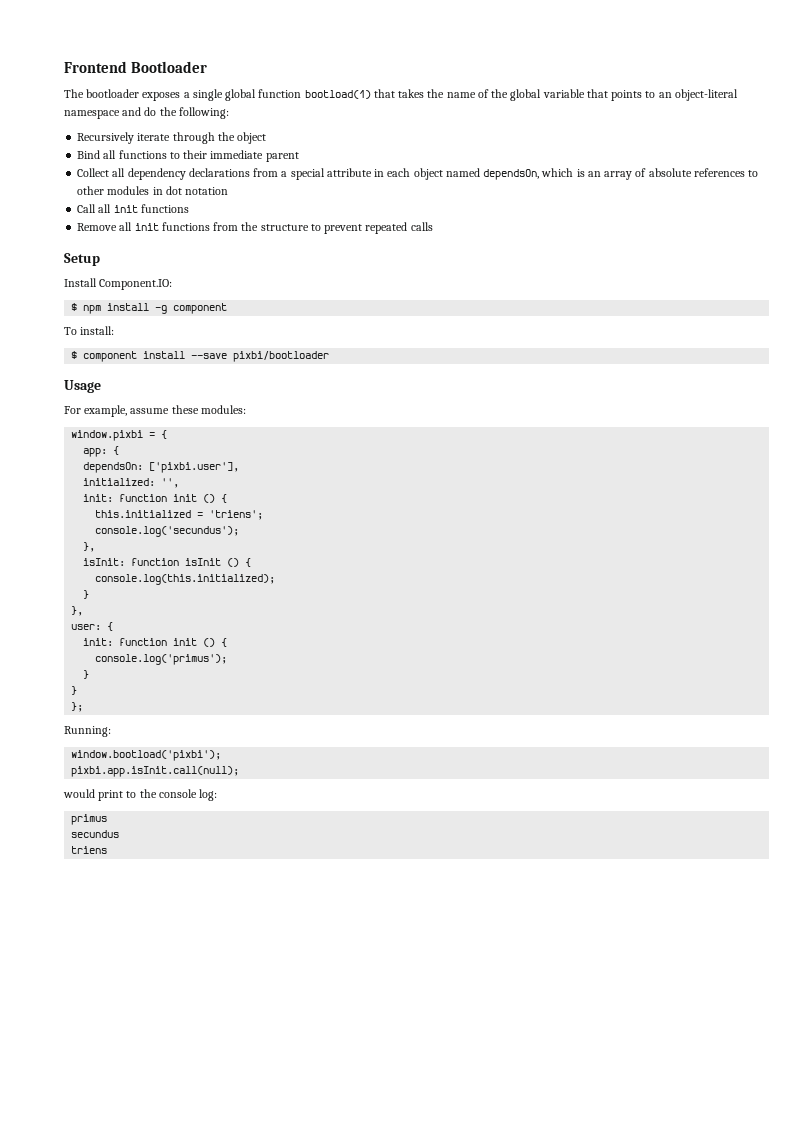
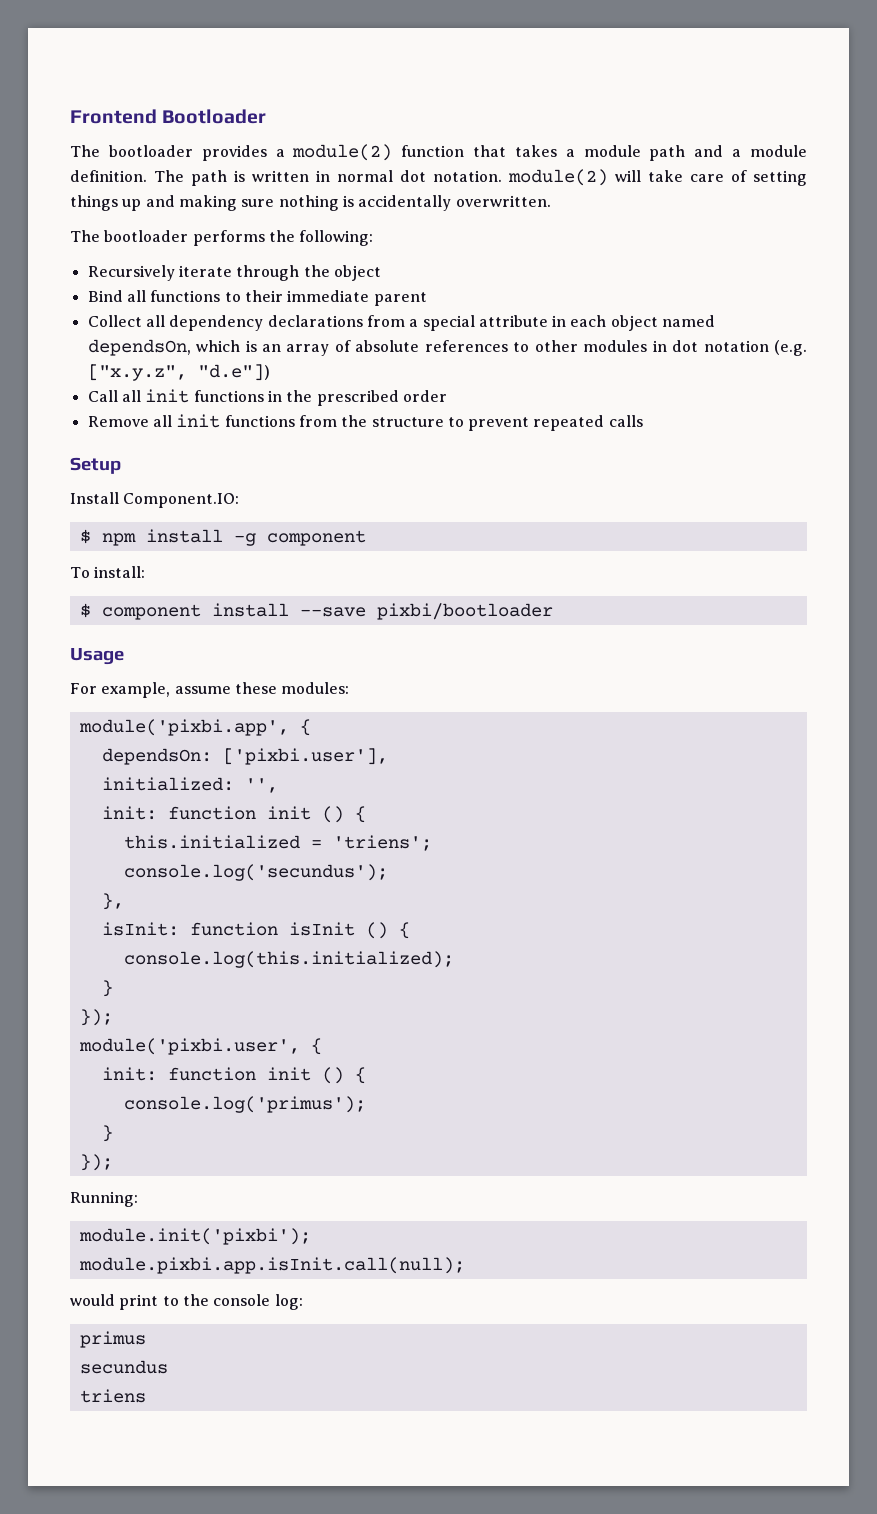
- The bootloader exposes a single global function bootload(1) that takes the name of the global variable that points to an object-literal namespace and do the following:
+ The bootloader provides a module(2) function that takes a module path and a module definition. The path is written in normal dot notation. module(2) will take care of setting things up and making sure nothing is accidentally overwritten.
+ The bootloader performs the following:
- Collect all dependency declarations from a special attribute in each object named dependsOn, which is an array of absolute references to other modules in dot notation
+ Collect all dependency declarations from a special attribute in each object named dependsOn, which is an array of absolute references to other modules in dot notation (e.g. ["x.y.z", "d.e"])
- Call all init functions
+ Call all init functions in the prescribed order
- window.pixbi = {
- app: {
+ module('pixbi.app', {
  console.log(this.initialized);
  }
- },
- user: {
+ });
+ module('pixbi.user', {
  console.log('primus');
  }
- }
- };
+ });
- window.bootload('pixbi');
- pixbi.app.isInit.call(null);
+ module.init('pixbi');
+ module.pixbi.app.isInit.call(null);

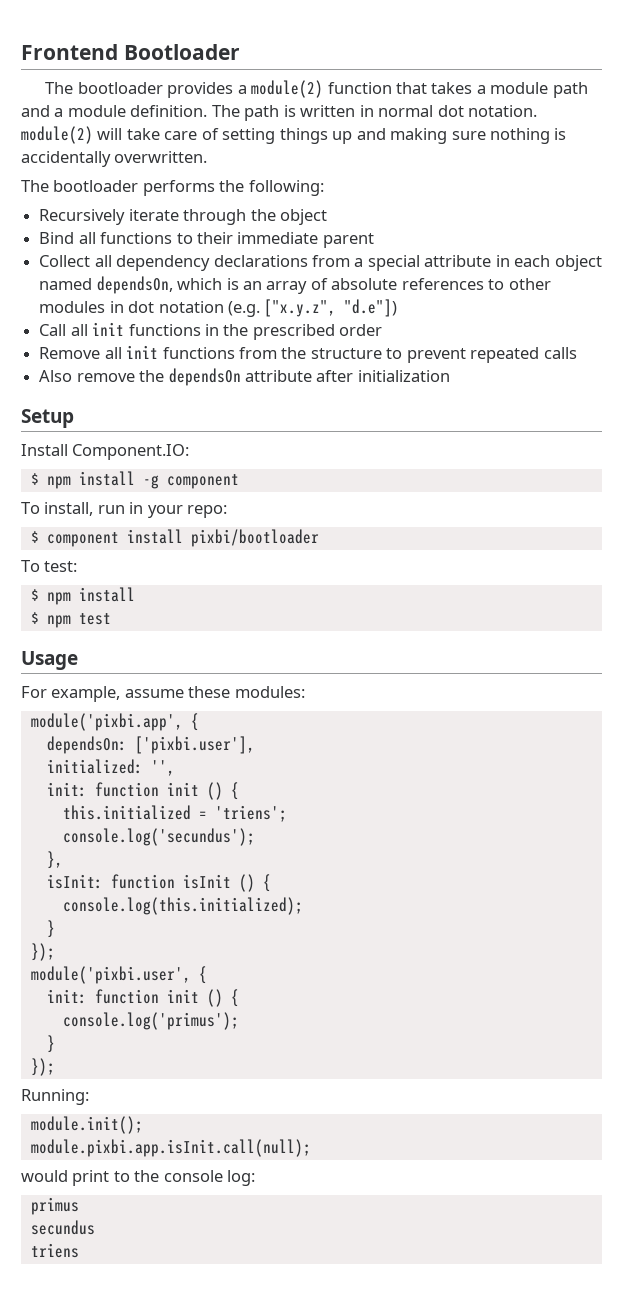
+ Also remove the dependsOn attribute after initialization
- To install:
+ To install, run in your repo:
- $ component install --save pixbi/bootloader
+ $ component install pixbi/bootloader
+ To test:
+ $ npm install
+ $ npm test
- module.init('pixbi');
+ module.init();

